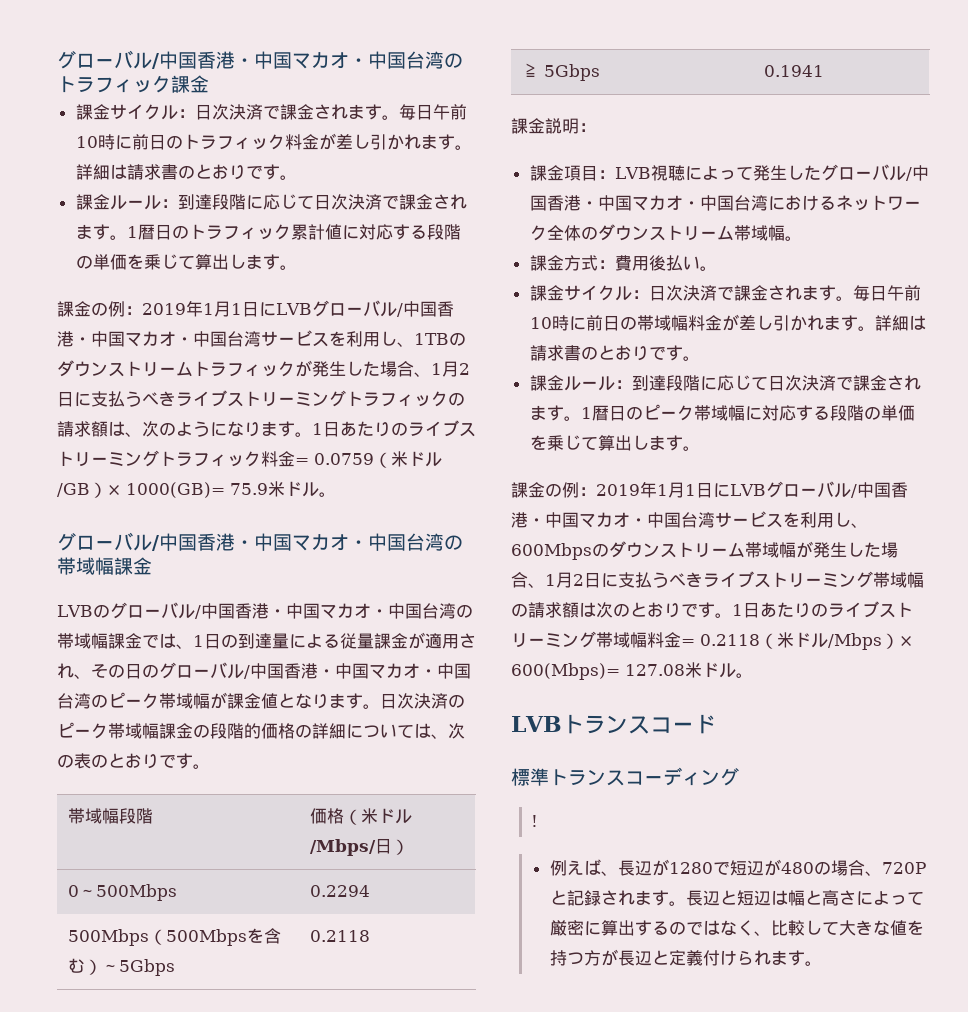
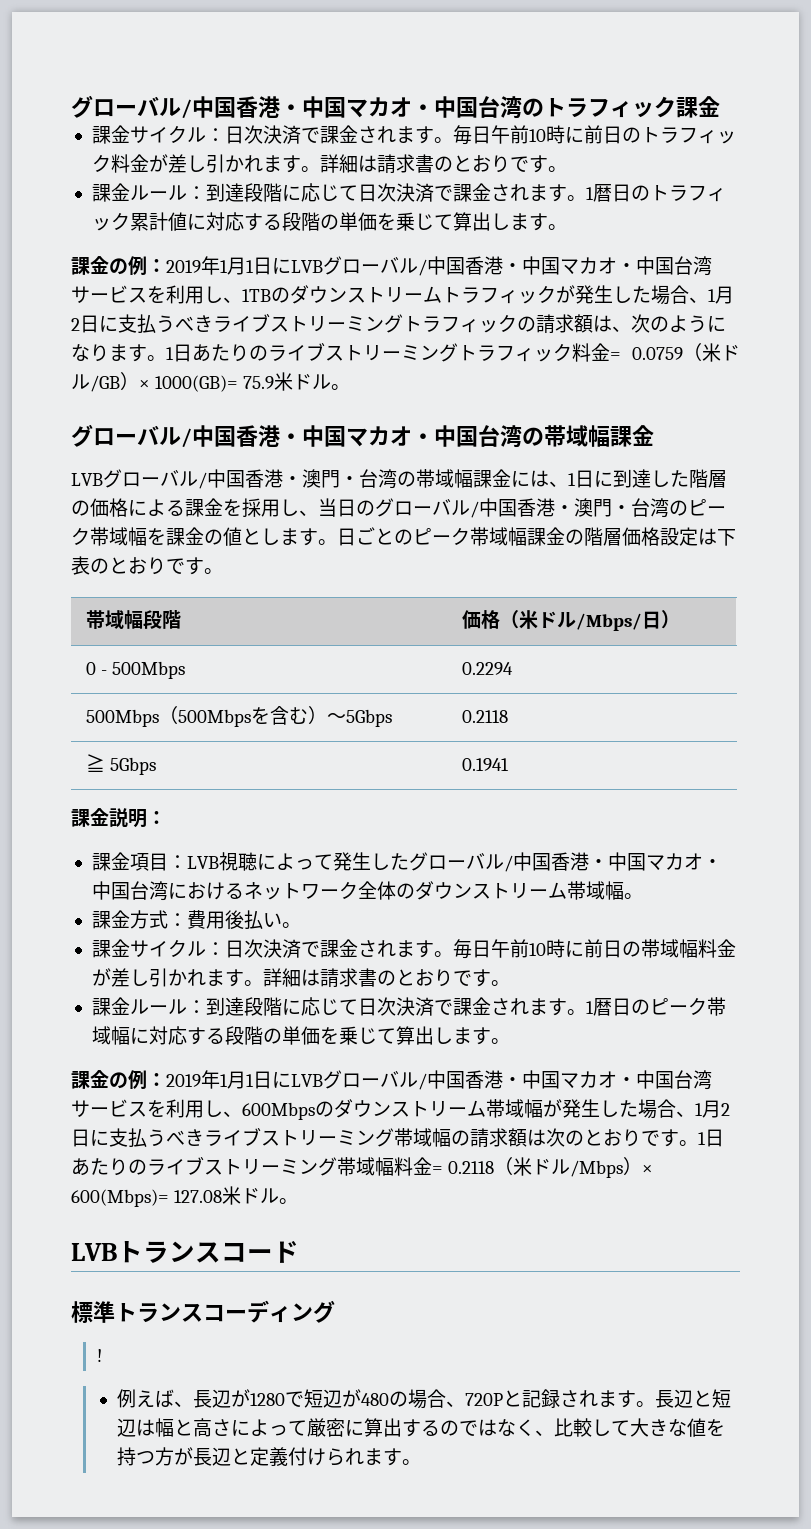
- LVBのグローバル/中国香港・中国マカオ・中国台湾の帯域幅課金では、1日の到達量による従量課金が適用され、その日のグローバル/中国香港・中国マカオ・中国台湾のピーク帯域幅が課金値となります。
+ LVBグローバル/中国香港・澳門・台湾の帯域幅課金には、1日に到達した階層の価格による課金を採用し、当日のグローバル/中国香港・澳門・台湾のピーク帯域幅を課金の値とします。
- 日次決済のピーク帯域幅課金の段階的価格の詳細については、次の表のとおりです。
+ 日ごとのピーク帯域幅課金の階層価格設定は下表のとおりです。
- 0～500Mbps | 0.2294
+ 0 - 500Mbps | 0.2294

